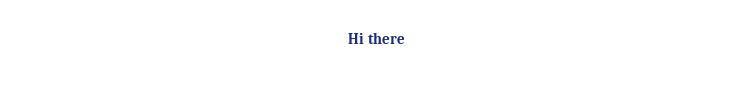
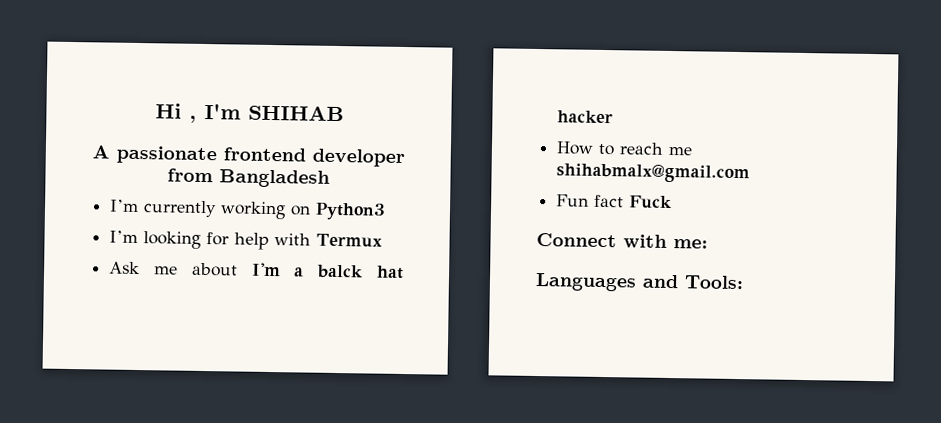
- Hi there
+ Hi , I'm SHIHAB
+ A passionate frontend developer from Bangladesh
+ I’m currently working on Python3
+ I’m looking for help with Termux
+ Ask me about I'm a balck hat hacker
+ How to reach me shihabmalx@gmail.com
+ Fun fact Fuck
+ Connect with me:
+ Languages and Tools:

